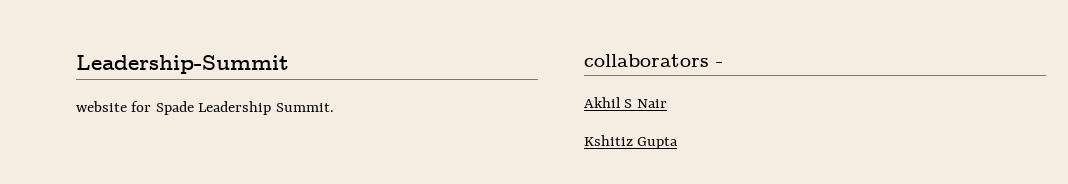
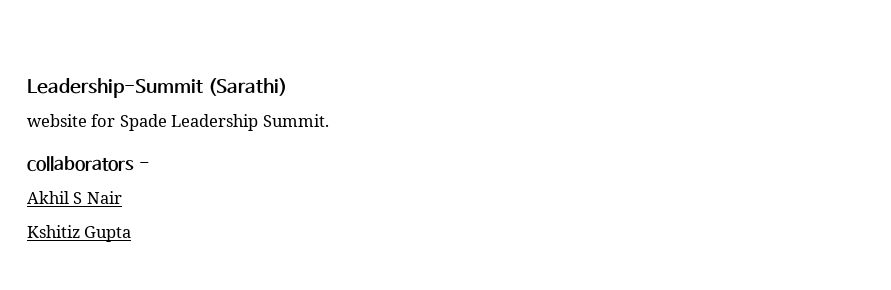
- Leadership-Summit
+ Leadership-Summit (Sarathi)

